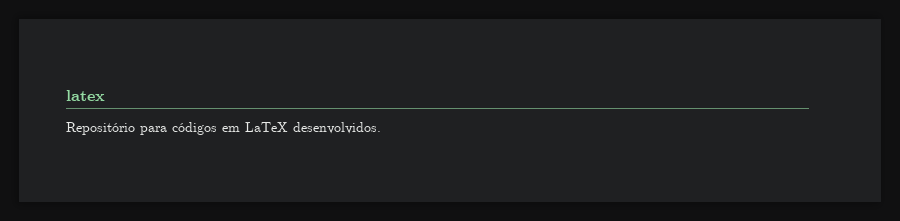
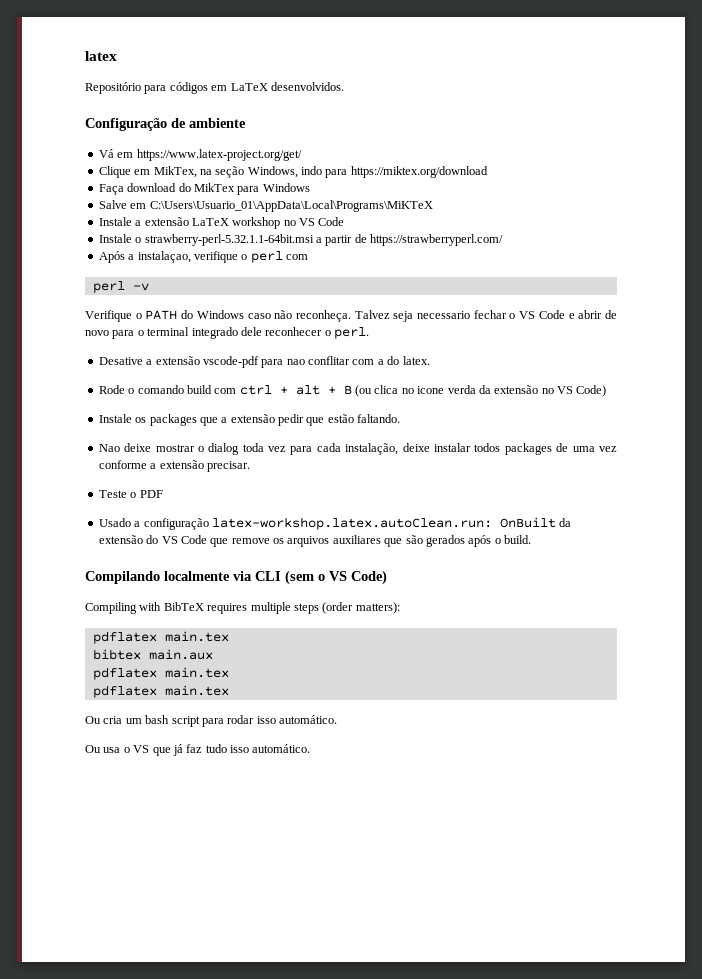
+ Configuração de ambiente
+ Vá em https://www.latex-project.org/get/
+ Clique em MikTex, na seção Windows, indo para https://miktex.org/download
+ Faça download do MikTex para Windows
+ Salve em C:\Users\Usuario_01\AppData\Local\Programs\MiKTeX
+ Instale a extensão LaTeX workshop no VS Code
+ Instale o strawberry-perl-5.32.1.1-64bit.msi a partir de https://strawberryperl.com/
+ Após a instalaçao, verifique o perl com
+ perl -v
+ Verifique o PATH do Windows caso não reconheça. Talvez seja necessario fechar o VS Code e abrir de novo para o terminal integrado dele reconhecer o perl.
+ Desative a extensão vscode-pdf para nao conflitar com a do latex.
+ Rode o comando build com ctrl + alt + B (ou clica no icone verda da extensão no VS Code)
+ Instale os packages que a extensão pedir que estão faltando.
+ Nao deixe mostrar o dialog toda vez para cada instalação, deixe instalar todos packages de uma vez conforme a extensão precisar.
+ Teste o PDF
+ Usado a configuração latex-workshop.latex.autoClean.run: OnBuilt da extensão do VS Code que remove os arquivos auxiliares que são gerados após o build.
+ Compilando localmente via CLI (sem o VS Code)
+ Compiling with BibTeX requires multiple steps (order matters):
+ pdflatex main.tex
+ bibtex main.aux
+ pdflatex main.tex
+ pdflatex main.tex
+ Ou cria um bash script para rodar isso automático.
+ Ou usa o VS que já faz tudo isso automático.

